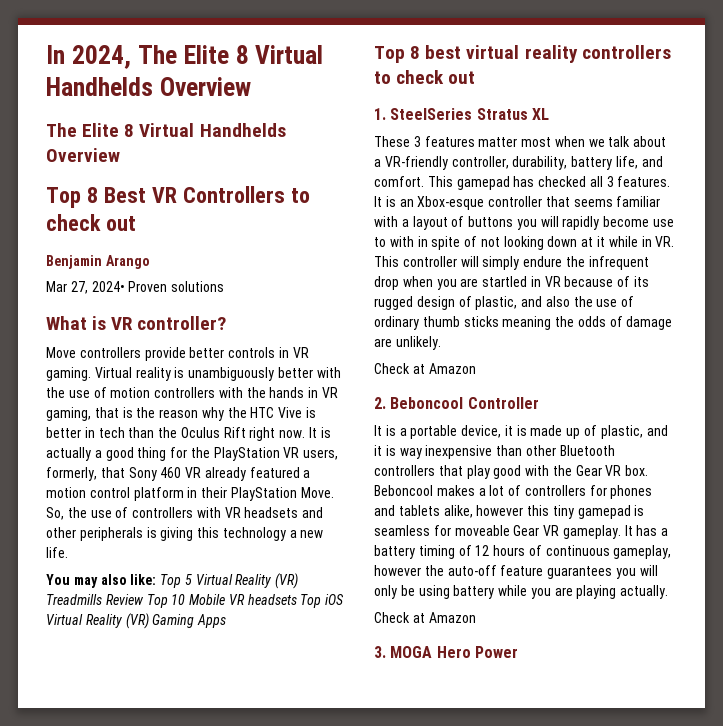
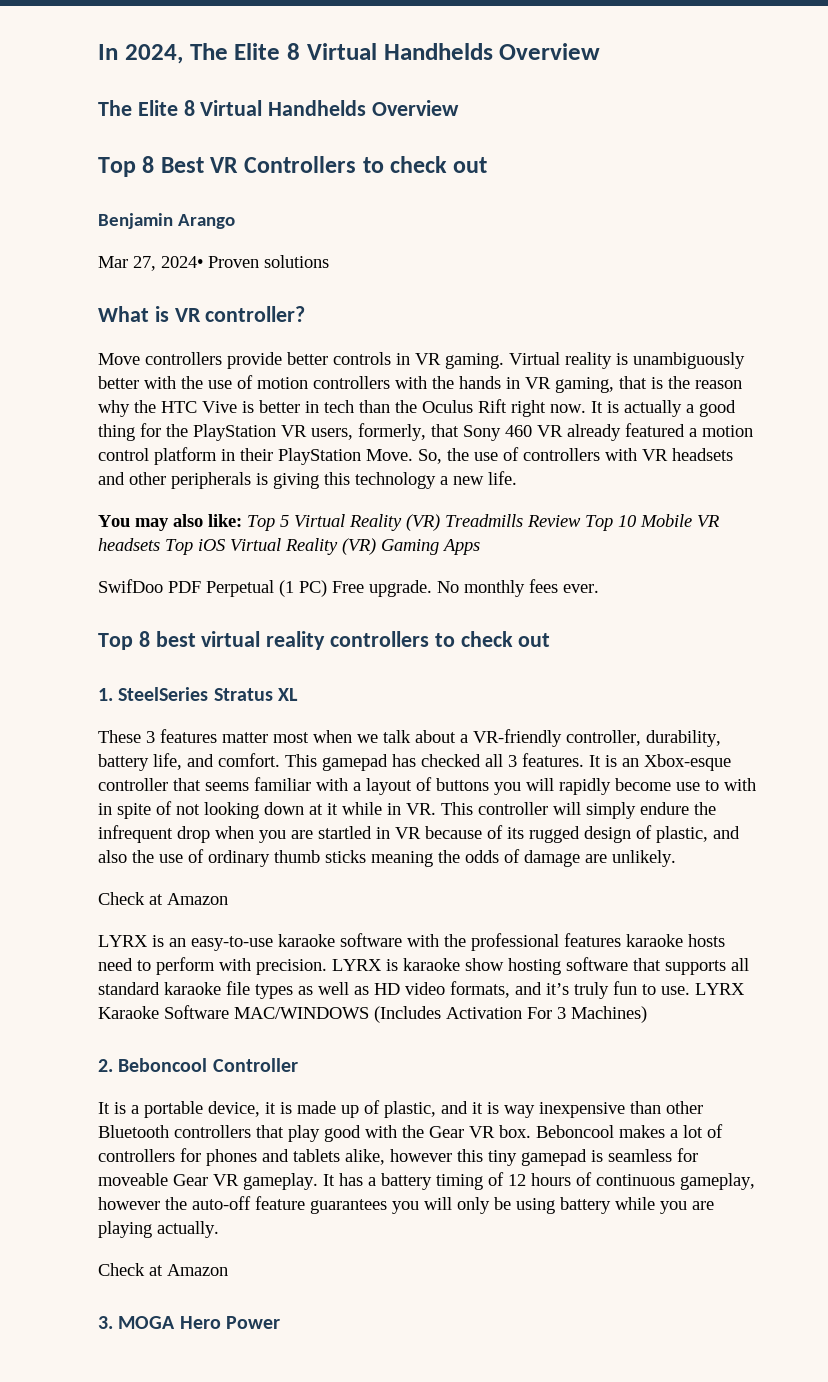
+ SwifDoo PDF Perpetual (1 PC) Free upgrade. No monthly fees ever.
+ LYRX is an easy-to-use karaoke software with the professional features karaoke hosts need to perform with precision. LYRX is karaoke show hosting software that supports all standard karaoke file types as well as HD video formats, and it’s truly fun to use. LYRX Karaoke Software MAC/WINDOWS (Includes Activation For 3 Machines)

